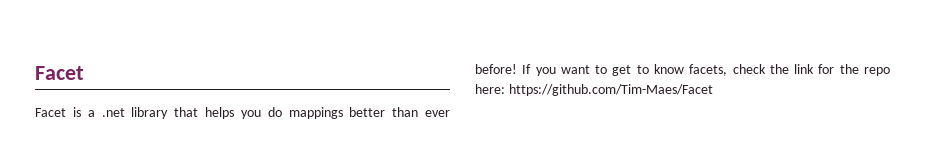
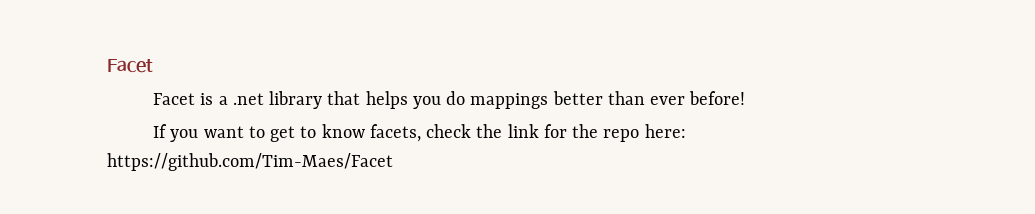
- Facet is a .net library that helps you do mappings better than ever before! If you want to get to know facets, check the link for the repo here: https://github.com/Tim-Maes/Facet
+ Facet is a .net library that helps you do mappings better than ever before!
+ If you want to get to know facets, check the link for the repo here: https://github.com/Tim-Maes/Facet

